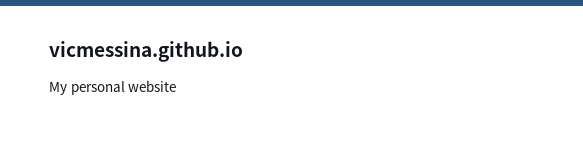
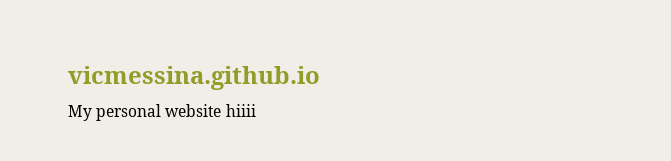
- My personal website
+ My personal website hiiii

